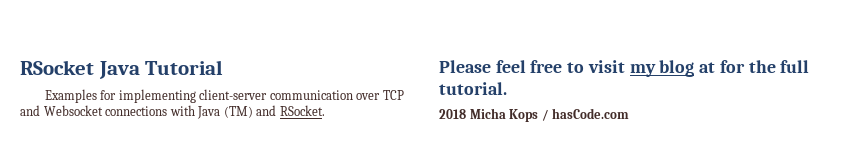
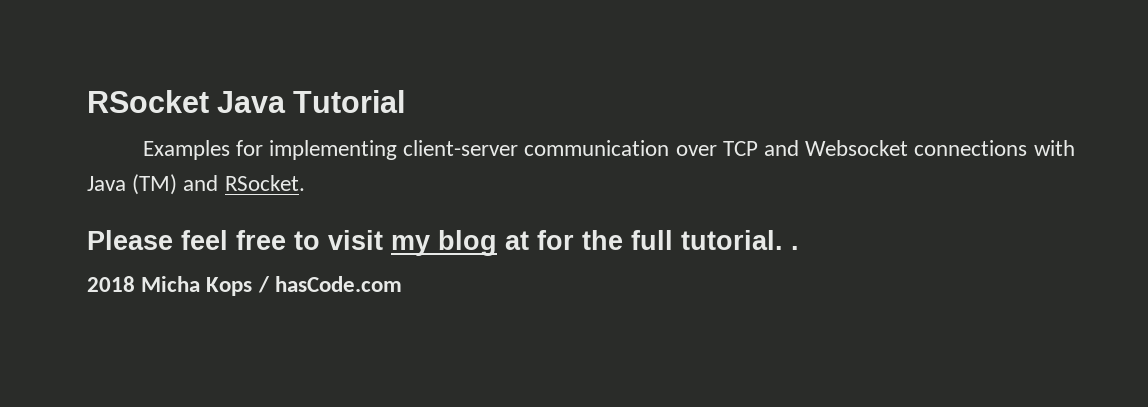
- Please feel free to visit my blog at for the full tutorial.
+ Please feel free to visit my blog at for the full tutorial. .

